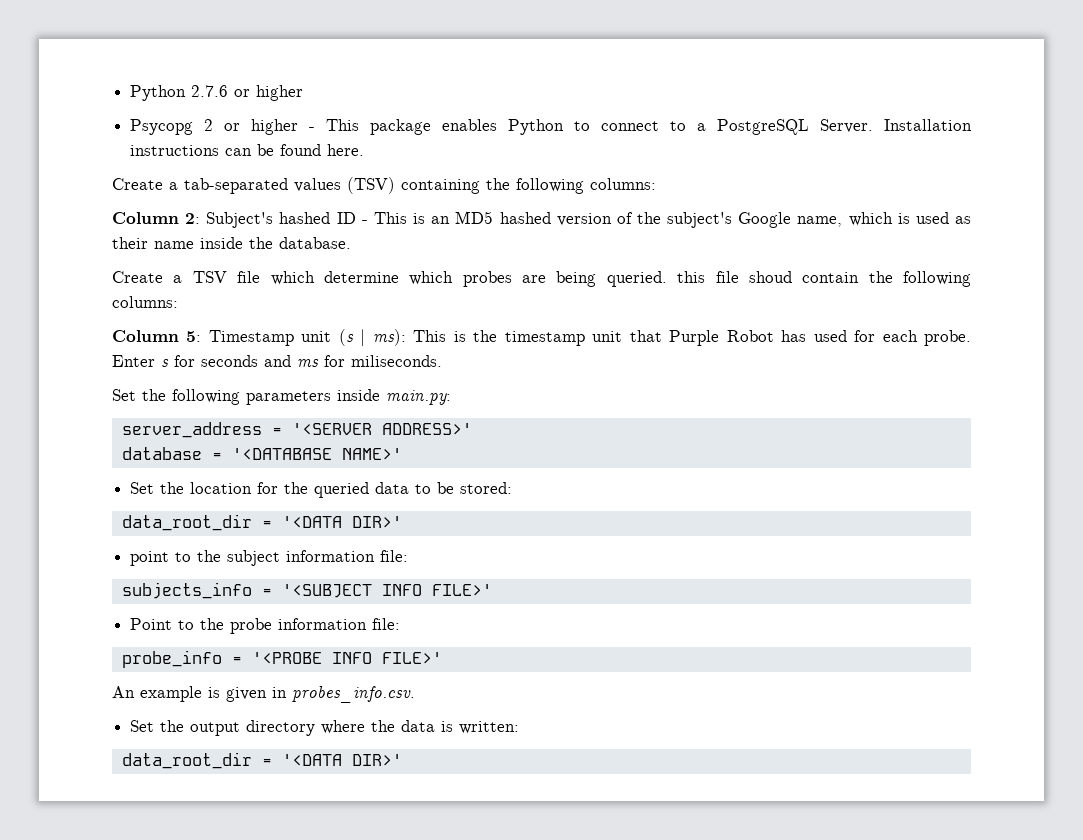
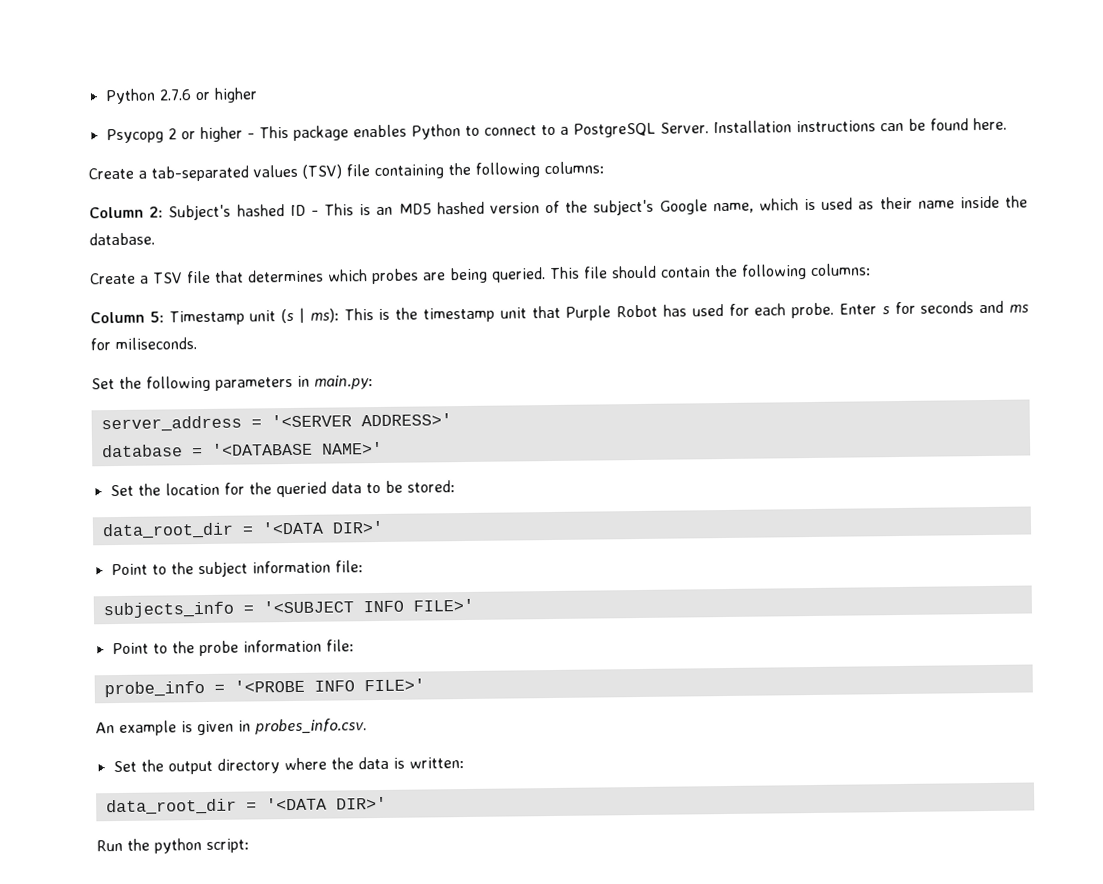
- Create a tab-separated values (TSV) containing the following columns:
+ Create a tab-separated values (TSV) file containing the following columns:
- Create a TSV file which determine which probes are being queried. this file shoud contain the following columns:
+ Create a TSV file that determines which probes are being queried. This file should contain the following columns:
- Set the following parameters inside main.py:
+ Set the following parameters in main.py:
- point to the subject information file:
+ Point to the subject information file:
+ Run the python script:

